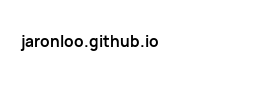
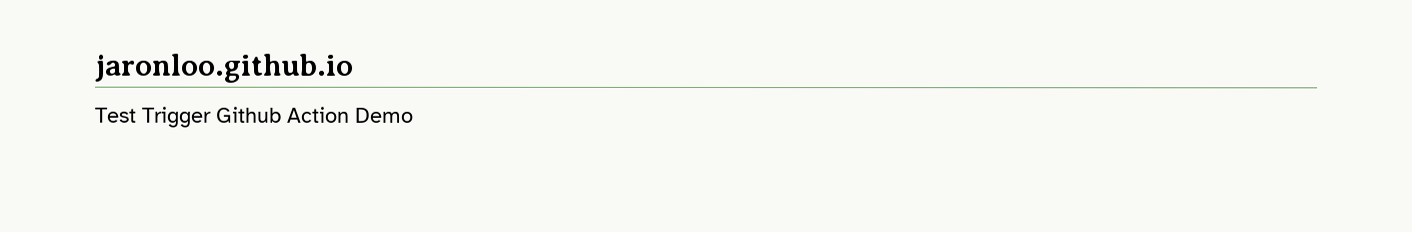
+ Test Trigger Github Action Demo

